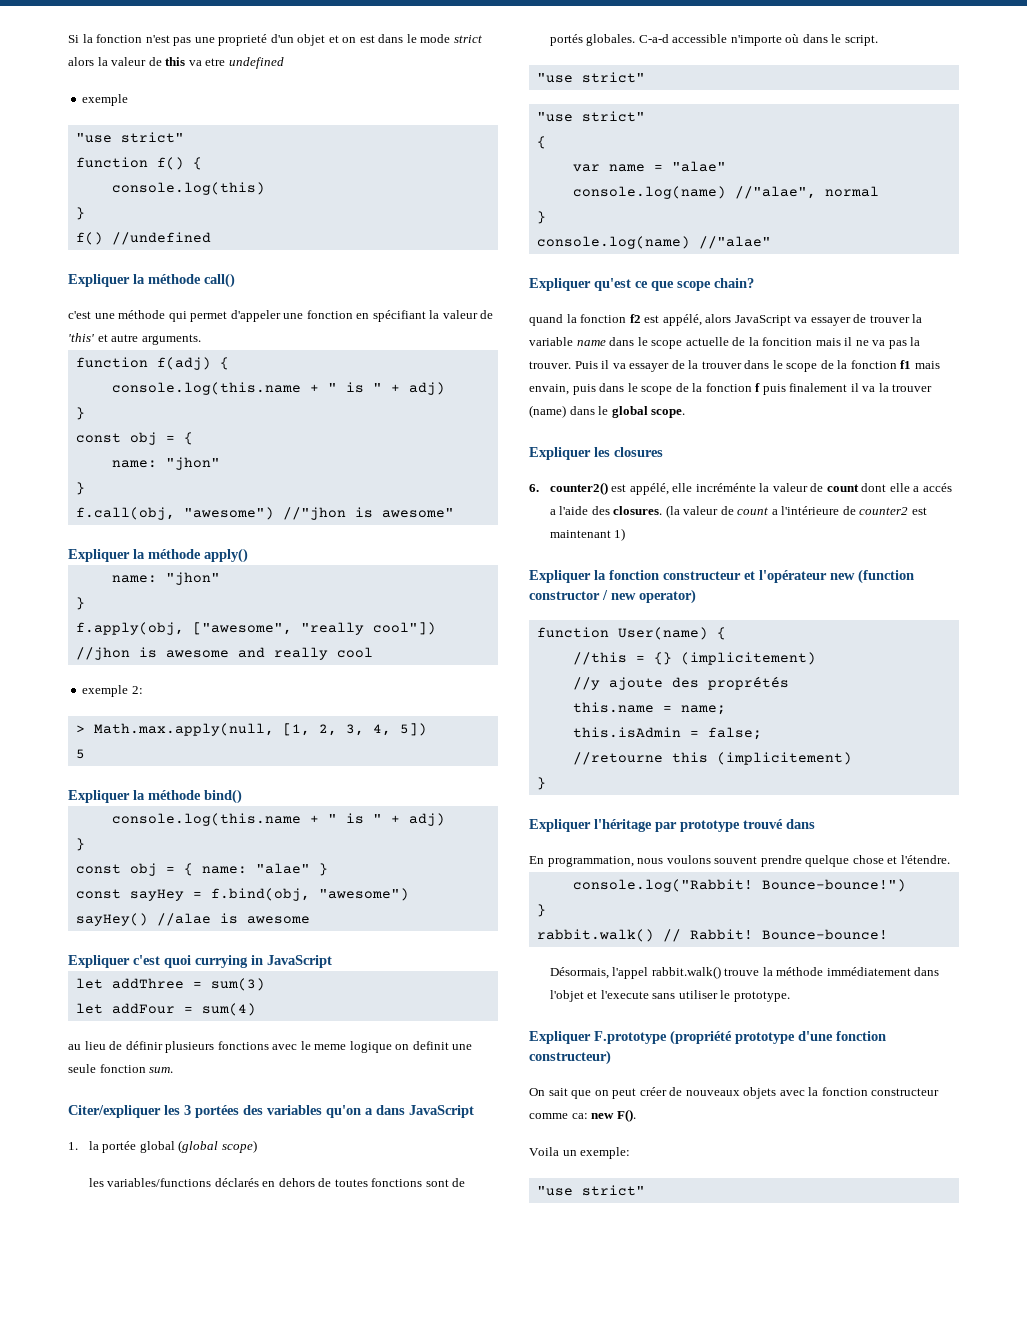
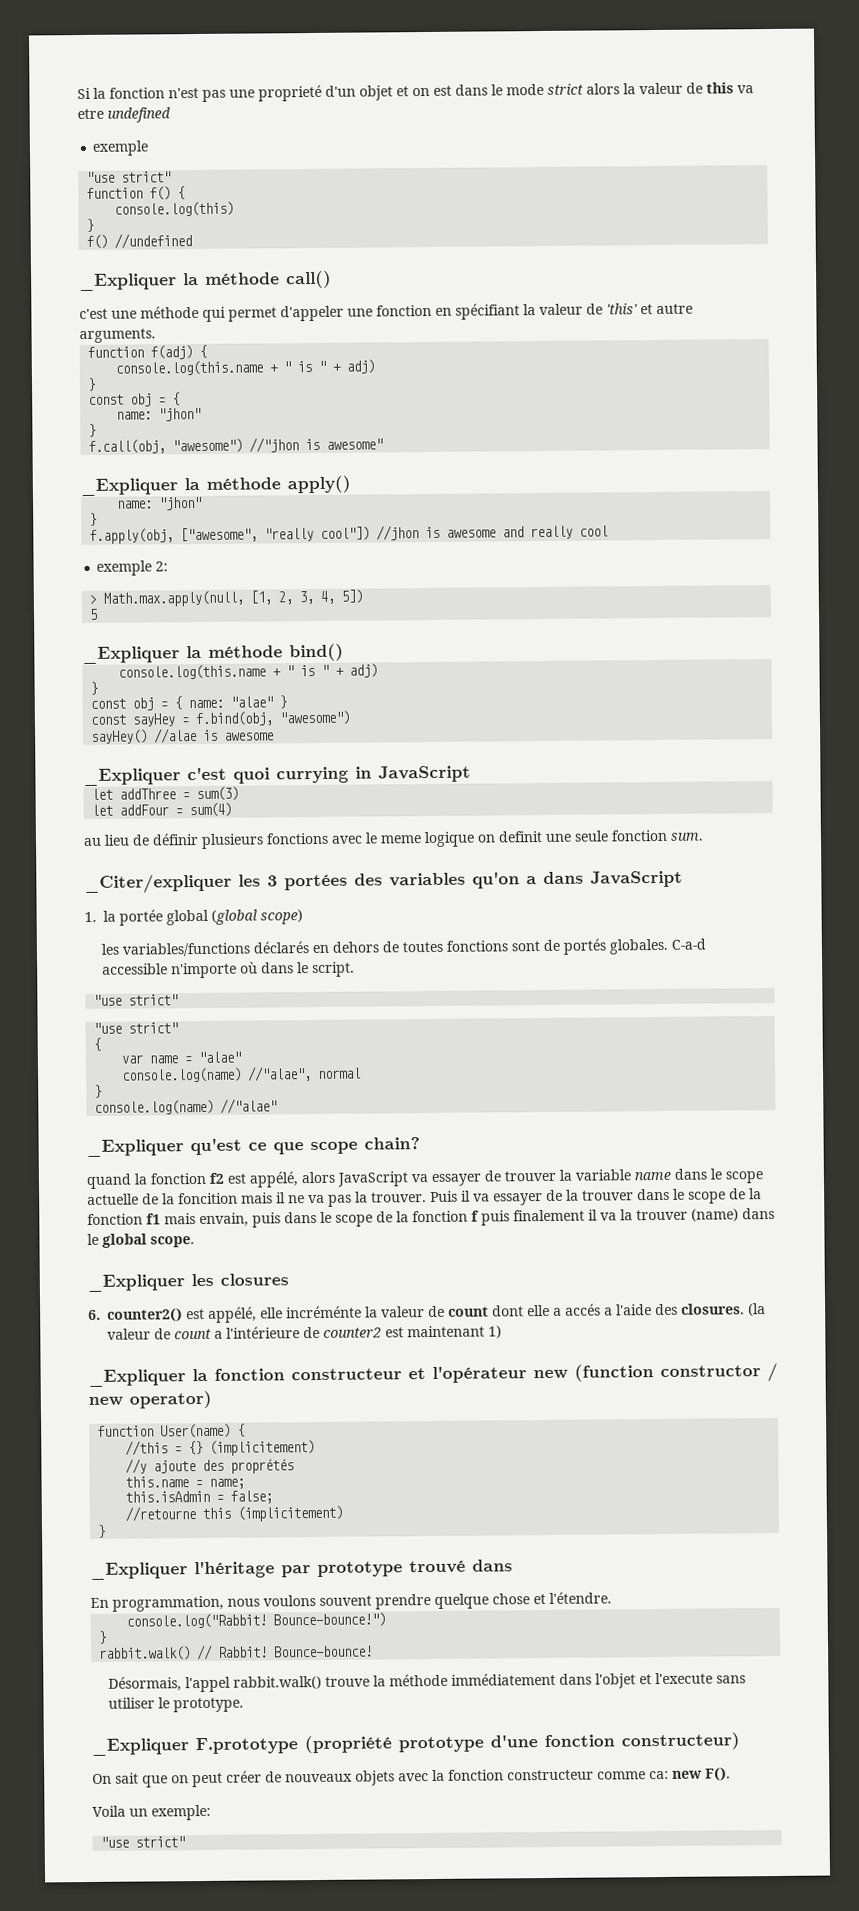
- Expliquer la méthode call()
+ _Expliquer la méthode call()
- Expliquer la méthode apply()
+ _Expliquer la méthode apply()
- Expliquer la méthode bind()
+ _Expliquer la méthode bind()
- Expliquer c'est quoi currying in JavaScript
+ _Expliquer c'est quoi currying in JavaScript
- Citer/expliquer les 3 portées des variables qu'on a dans JavaScript
+ _Citer/expliquer les 3 portées des variables qu'on a dans JavaScript
- Expliquer qu'est ce que scope chain?
+ _Expliquer qu'est ce que scope chain?
- Expliquer les closures
+ _Expliquer les closures
- Expliquer la fonction constructeur et l'opérateur new (function constructor / new operator)
+ _Expliquer la fonction constructeur et l'opérateur new (function constructor / new operator)
- Expliquer l'héritage par prototype trouvé dans
+ _Expliquer l'héritage par prototype trouvé dans
- Expliquer F.prototype (propriété prototype d'une fonction constructeur)
+ _Expliquer F.prototype (propriété prototype d'une fonction constructeur)

